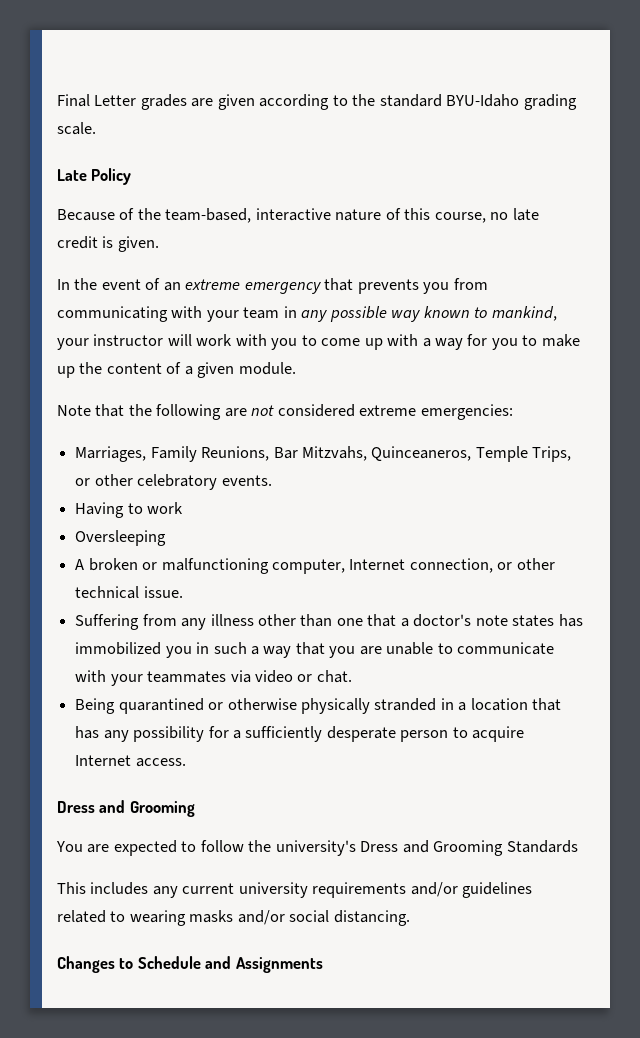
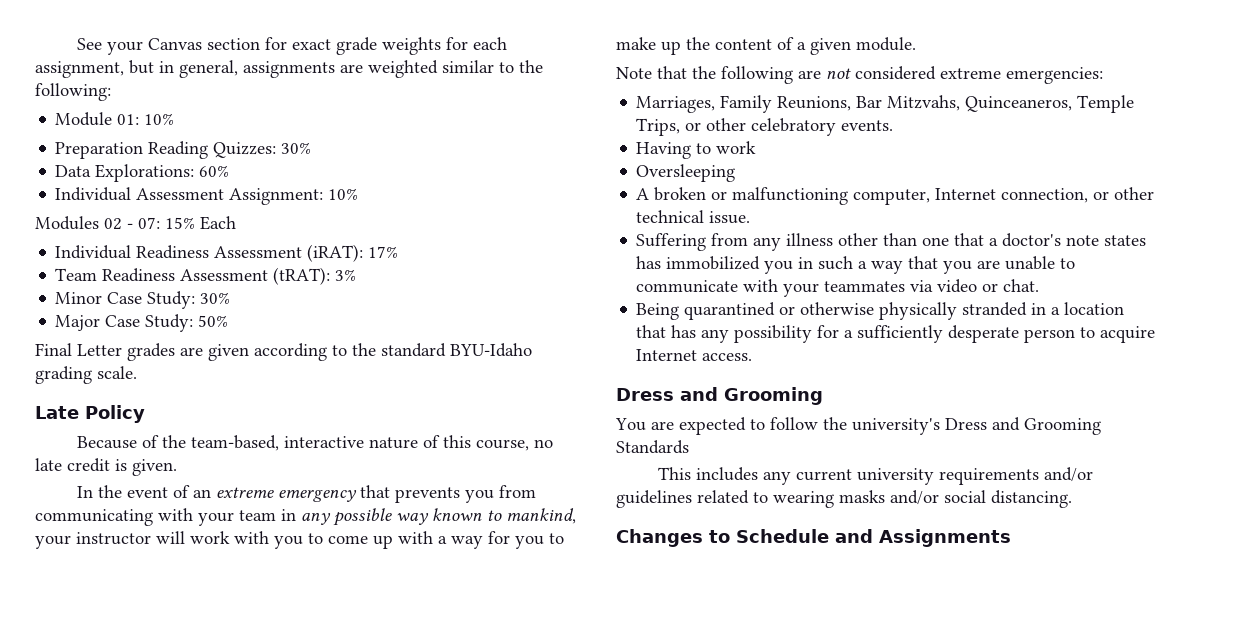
+ See your Canvas section for exact grade weights for each assignment, but in general, assignments are weighted similar to the following:
+ Module 01: 10%
+ Preparation Reading Quizzes: 30%
+ Data Explorations: 60%
+ Individual Assessment Assignment: 10%
+ Modules 02 - 07: 15% Each
+ Individual Readiness Assessment (iRAT): 17%
+ Team Readiness Assessment (tRAT): 3%
+ Minor Case Study: 30%
+ Major Case Study: 50%

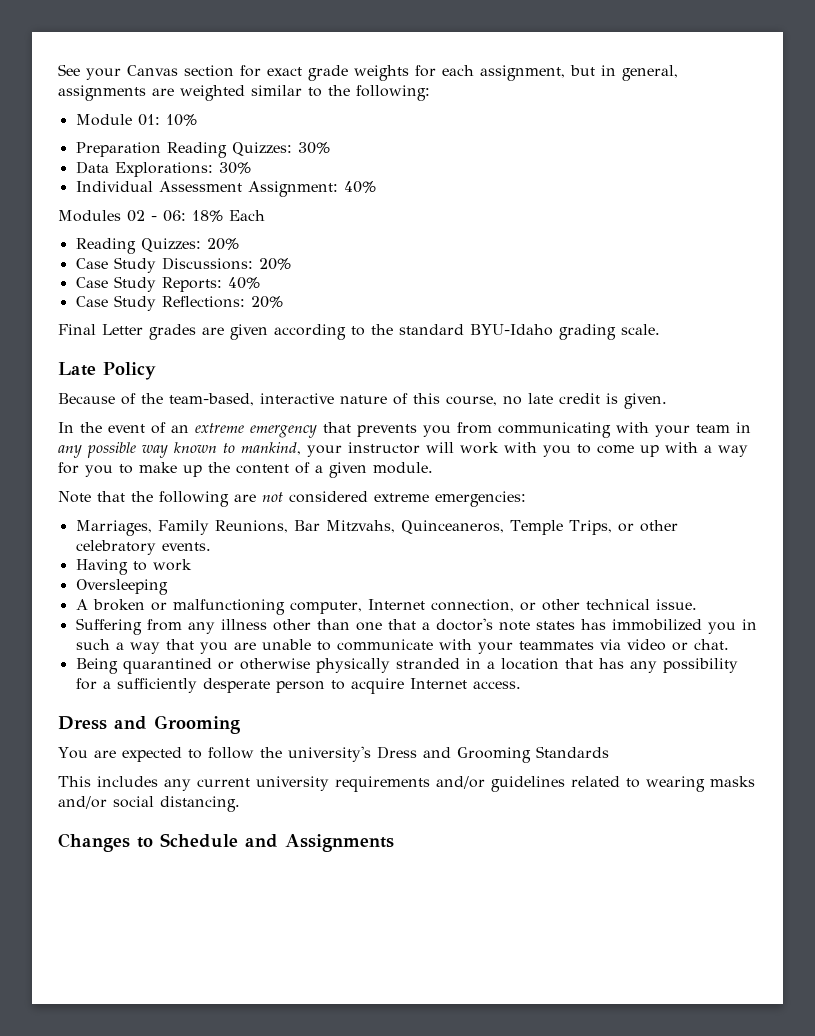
- Data Explorations: 60%
+ Data Explorations: 30%
- Individual Assessment Assignment: 10%
+ Individual Assessment Assignment: 40%
- Modules 02 - 07: 15% Each
+ Modules 02 - 06: 18% Each
- Individual Readiness Assessment (iRAT): 17%
- Team Readiness Assessment (tRAT): 3%
- Minor Case Study: 30%
- Major Case Study: 50%
+ Reading Quizzes: 20%
+ Case Study Discussions: 20%
+ Case Study Reports: 40%
+ Case Study Reflections: 20%

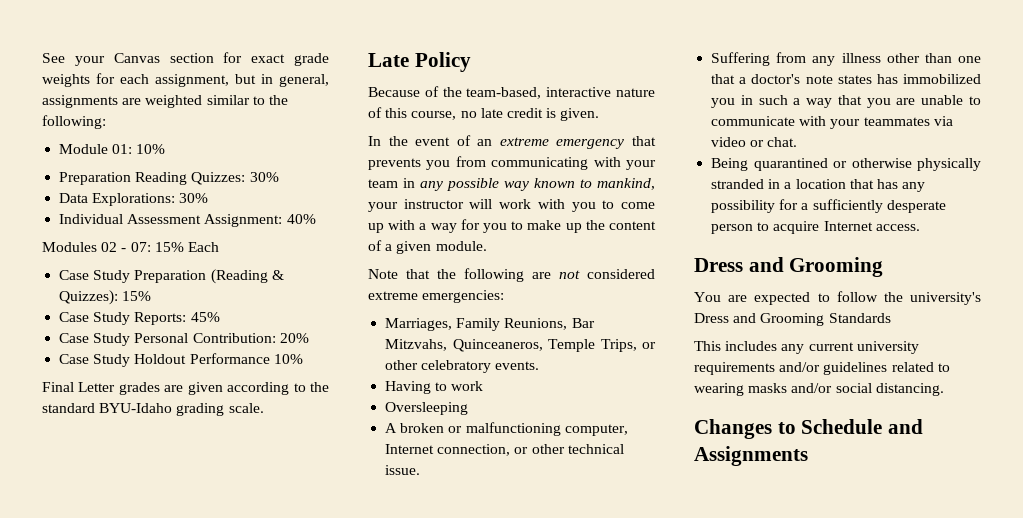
- Modules 02 - 06: 18% Each
+ Modules 02 - 07: 15% Each
- Reading Quizzes: 20%
- Case Study Discussions: 20%
- Case Study Reports: 40%
- Case Study Reflections: 20%
+ Case Study Preparation (Reading & Quizzes): 15%
+ Case Study Reports: 45%
+ Case Study Personal Contribution: 20%
+ Case Study Holdout Performance 10%

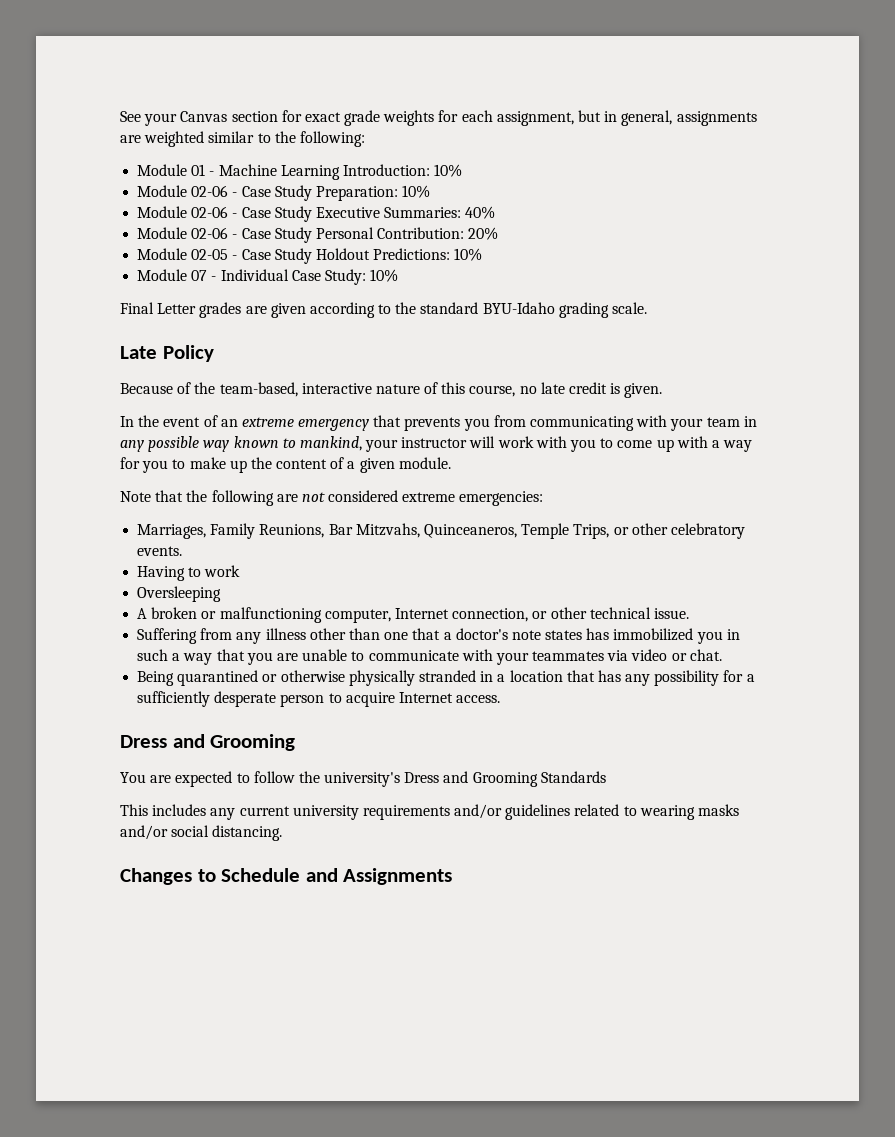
- Module 01: 10%
- Preparation Reading Quizzes: 30%
- Data Explorations: 30%
- Individual Assessment Assignment: 40%
- Modules 02 - 07: 15% Each
- Case Study Preparation (Reading & Quizzes): 15%
- Case Study Reports: 45%
- Case Study Personal Contribution: 20%
+ Module 01 - Machine Learning Introduction: 10%
+ Module 02-06 - Case Study Preparation: 10%
+ Module 02-06 - Case Study Executive Summaries: 40%
+ Module 02-06 - Case Study Personal Contribution: 20%
- Case Study Holdout Performance 10%
+ Module 02-05 - Case Study Holdout Predictions: 10%
+ Module 07 - Individual Case Study: 10%

